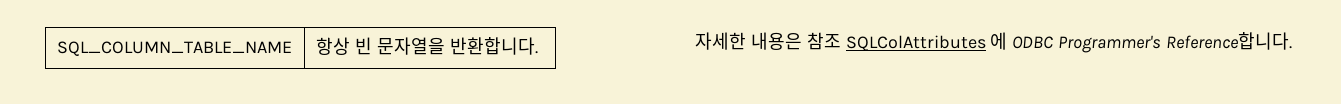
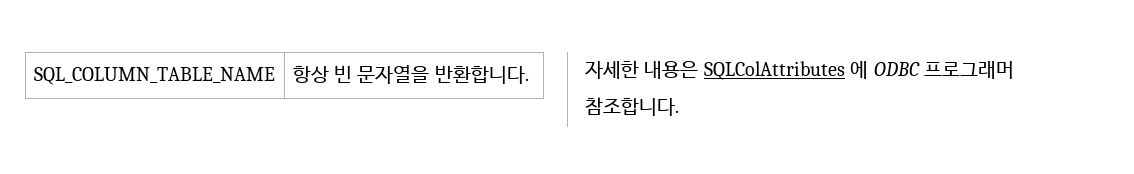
- 자세한 내용은 참조 SQLColAttributes 에 ODBC Programmer's Reference합니다.
+ 자세한 내용은 SQLColAttributes 에 ODBC 프로그래머 참조합니다.

